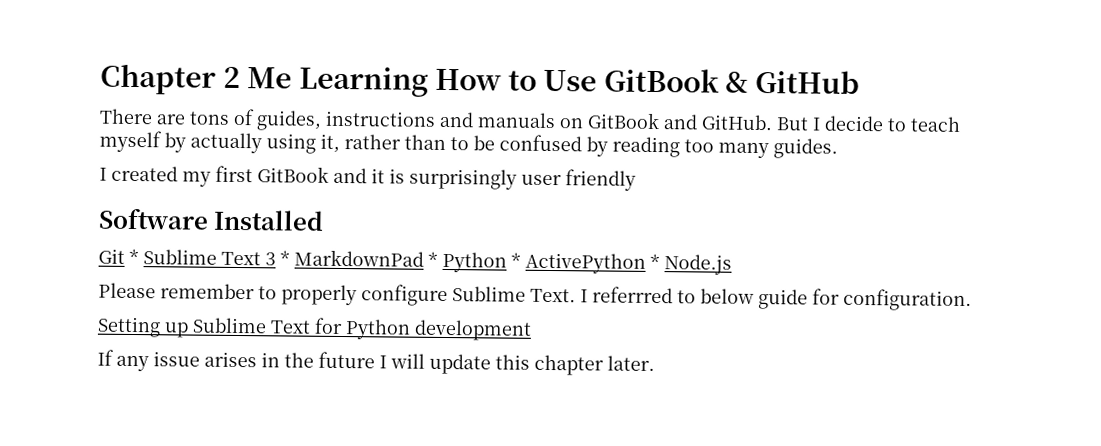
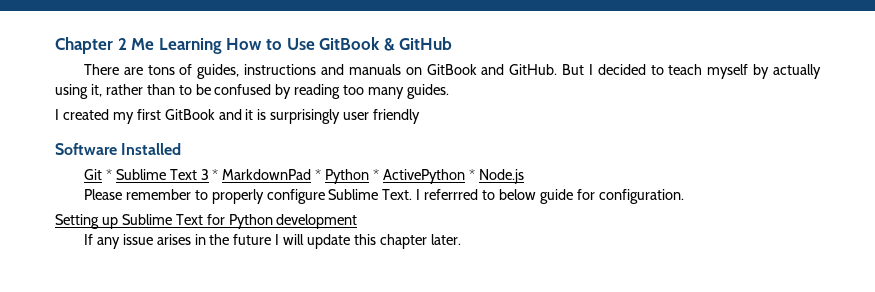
- But I decide to teach myself by actually using it, rather than to be confused by reading too many guides.
+ But I decided to teach myself by actually using it, rather than to be confused by reading too many guides.

